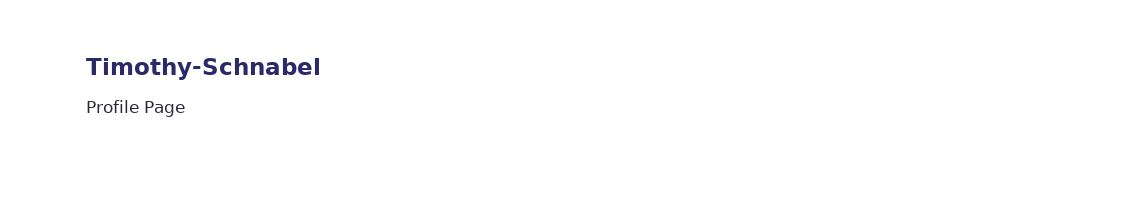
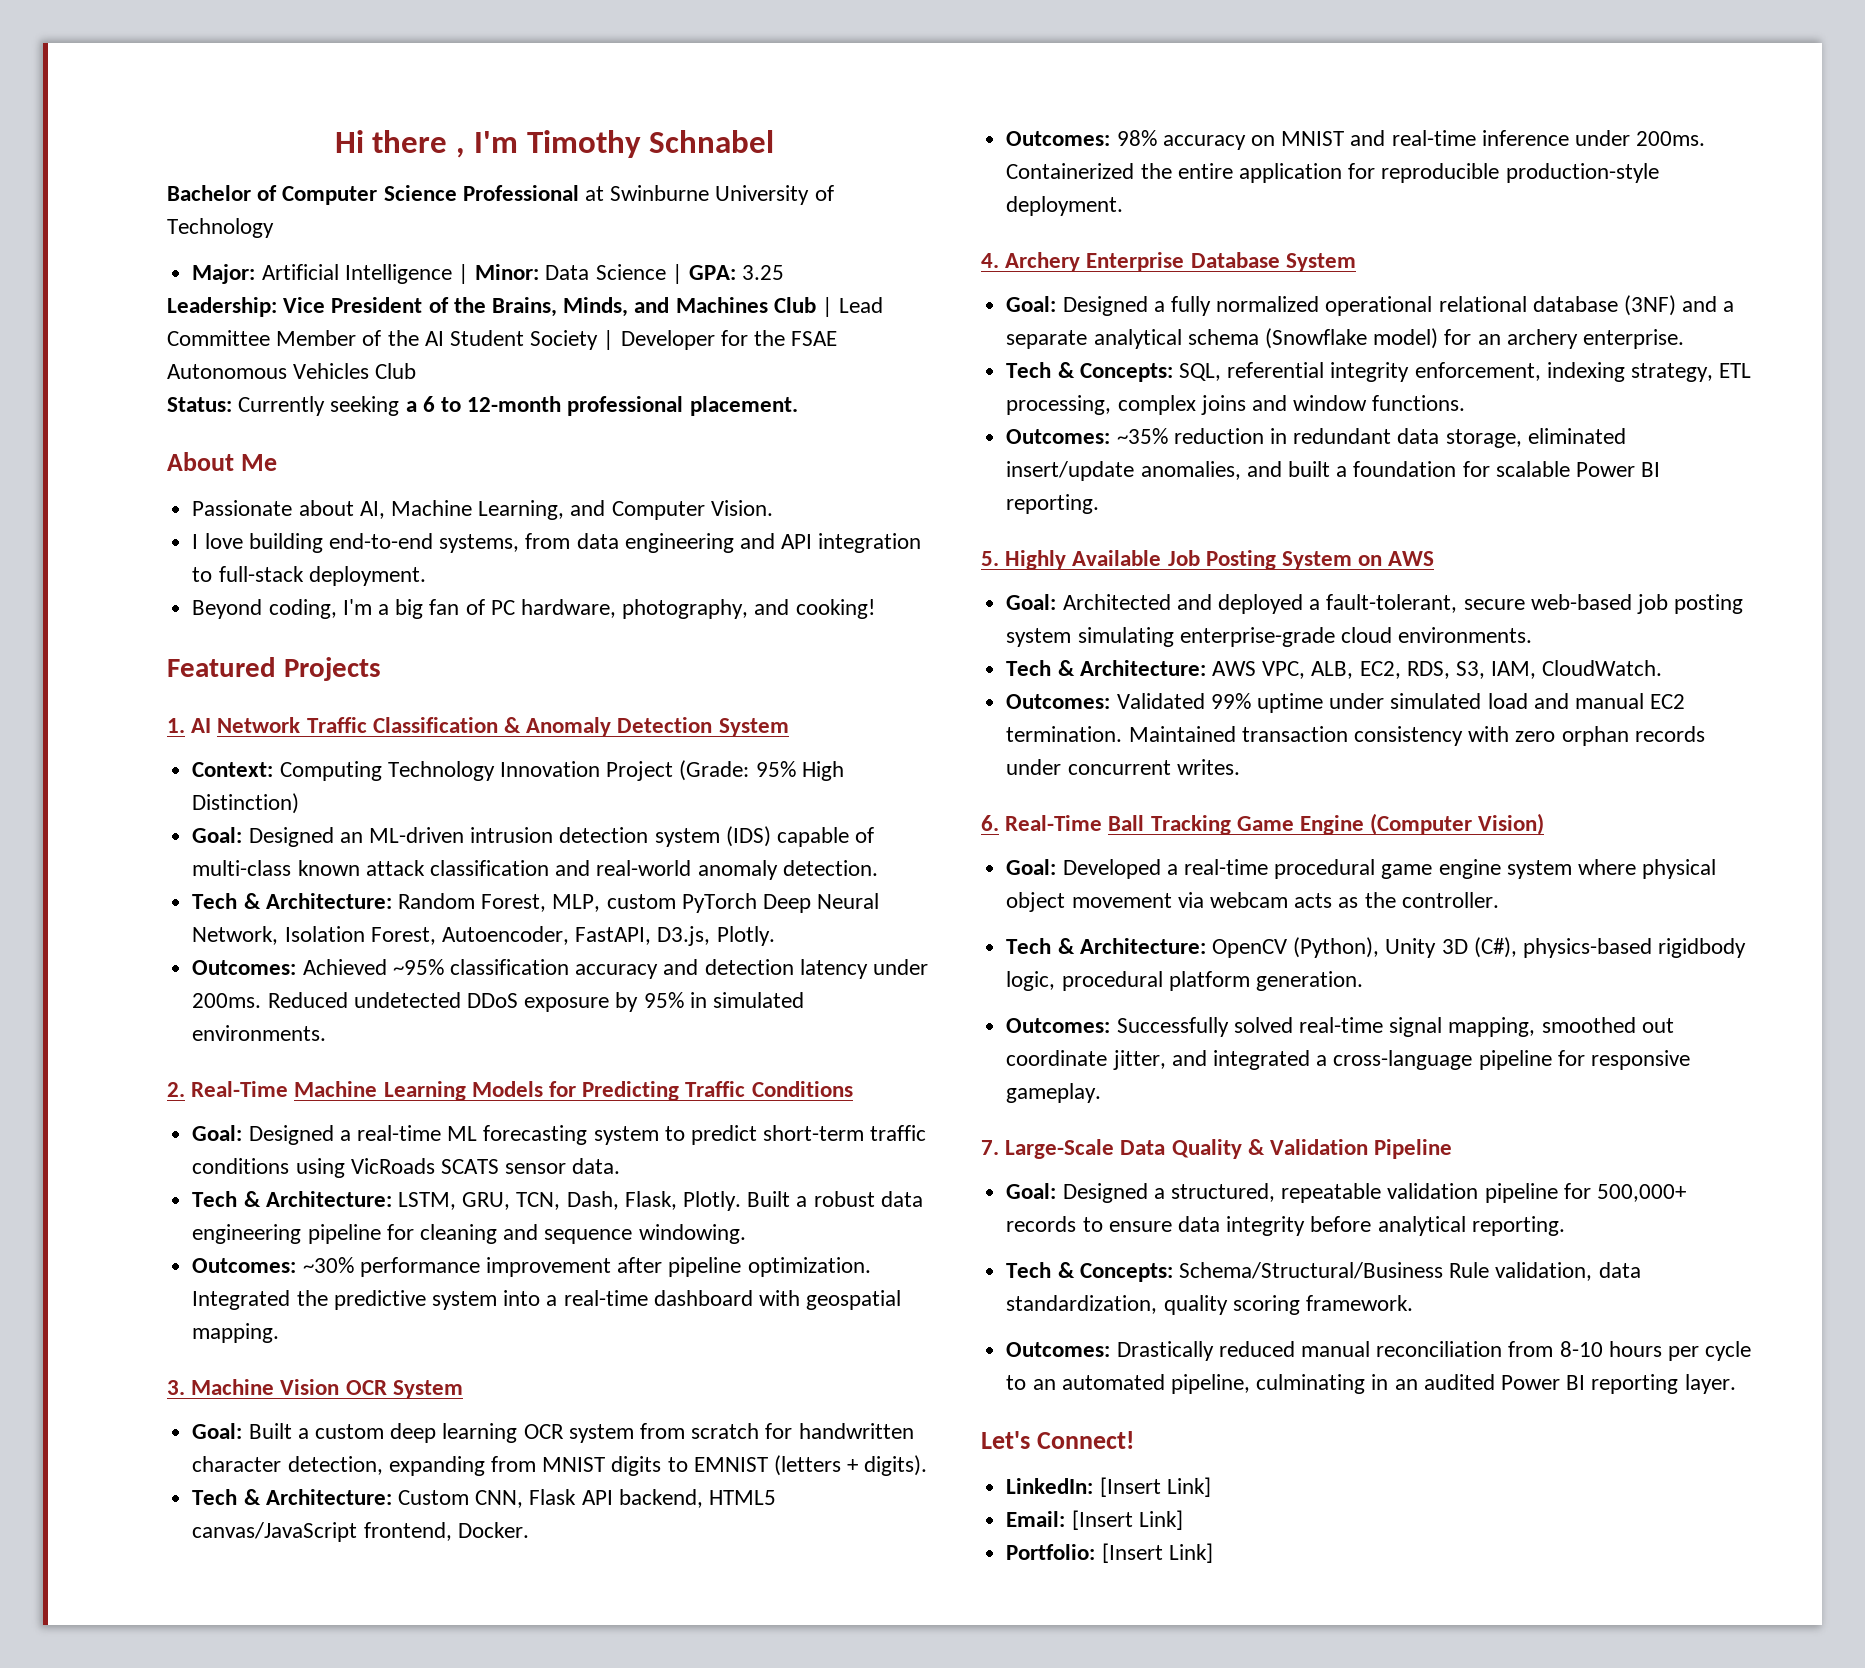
- Timothy-Schnabel
- Profile Page
+ Hi there , I'm Timothy Schnabel
+ Bachelor of Computer Science Professional at Swinburne University of Technology
+ Major: Artificial Intelligence | Minor: Data Science | GPA: 3.25
+ Leadership: Vice President of the Brains, Minds, and Machines Club | Lead Committee Member of the AI Student Society | Developer for the FSAE Autonomous Vehicles Club
+ Status: Currently seeking a 6 to 12-month professional placement.
+ About Me
+ Passionate about AI, Machine Learning, and Computer Vision.
+ I love building end-to-end systems, from data engineering and API integration to full-stack deployment.
+ Beyond coding, I'm a big fan of PC hardware, photography, and cooking!
+ Featured Projects
+ 1. AI Network Traffic Classification & Anomaly Detection System
+ Context: Computing Technology Innovation Project (Grade: 95% High Distinction)
+ Goal: Designed an ML-driven intrusion detection system (IDS) capable of multi-class known attack classification and real-world anomaly detection.
+ Tech & Architecture: Random Forest, MLP, custom PyTorch Deep Neural Network, Isolation Forest, Autoencoder, FastAPI, D3.js, Plotly.
+ Outcomes: Achieved ~95% classification accuracy and detection latency under 200ms. Reduced undetected DDoS exposure by 95% in simulated environments.
+ 2. Real-Time Machine Learning Models for Predicting Traffic Conditions
+ Goal: Designed a real-time ML forecasting system to predict short-term traffic conditions using VicRoads SCATS sensor data.
+ Tech & Architecture: LSTM, GRU, TCN, Dash, Flask, Plotly. Built a robust data engineering pipeline for cleaning and sequence windowing.
+ Outcomes: ~30% performance improvement after pipeline optimization. Integrated the predictive system into a real-time dashboard with geospatial mapping.
+ 3. Machine Vision OCR System
+ Goal: Built a custom deep learning OCR system from scratch for handwritten character detection, expanding from MNIST digits to EMNIST (letters + digits).
+ Tech & Architecture: Custom CNN, Flask API backend, HTML5 canvas/JavaScript frontend, Docker.
+ Outcomes: 98% accuracy on MNIST and real-time inference under 200ms. Containerized the entire application for reproducible production-style deployment.
+ 4. Archery Enterprise Database System
+ Goal: Designed a fully normalized operational relational database (3NF) and a separate analytical schema (Snowflake model) for an archery enterprise.
+ Tech & Concepts: SQL, referential integrity enforcement, indexing strategy, ETL processing, complex joins and window functions.
+ Outcomes: ~35% reduction in redundant data storage, eliminated insert/update anomalies, and built a foundation for scalable Power BI reporting.
+ 5. Highly Available Job Posting System on AWS
+ Goal: Architected and deployed a fault-tolerant, secure web-based job posting system simulating enterprise-grade cloud environments.
+ Tech & Architecture: AWS VPC, ALB, EC2, RDS, S3, IAM, CloudWatch.
+ Outcomes: Validated 99% uptime under simulated load and manual EC2 termination. Maintained transaction consistency with zero orphan records under concurrent writes.
+ 6. Real-Time Ball Tracking Game Engine (Computer Vision)
+ Goal: Developed a real-time procedural game engine system where physical object movement via webcam acts as the controller.
+ Tech & Architecture: OpenCV (Python), Unity 3D (C#), physics-based rigidbody logic, procedural platform generation.
+ Outcomes: Successfully solved real-time signal mapping, smoothed out coordinate jitter, and integrated a cross-language pipeline for responsive gameplay.
+ 7. Large-Scale Data Quality & Validation Pipeline
+ Goal: Designed a structured, repeatable validation pipeline for 500,000+ records to ensure data integrity before analytical reporting.
+ Tech & Concepts: Schema/Structural/Business Rule validation, data standardization, quality scoring framework.
+ Outcomes: Drastically reduced manual reconciliation from 8-10 hours per cycle to an automated pipeline, culminating in an audited Power BI reporting layer.
+ Let's Connect!
+ LinkedIn: [Insert Link]
+ Email: [Insert Link]
+ Portfolio: [Insert Link]

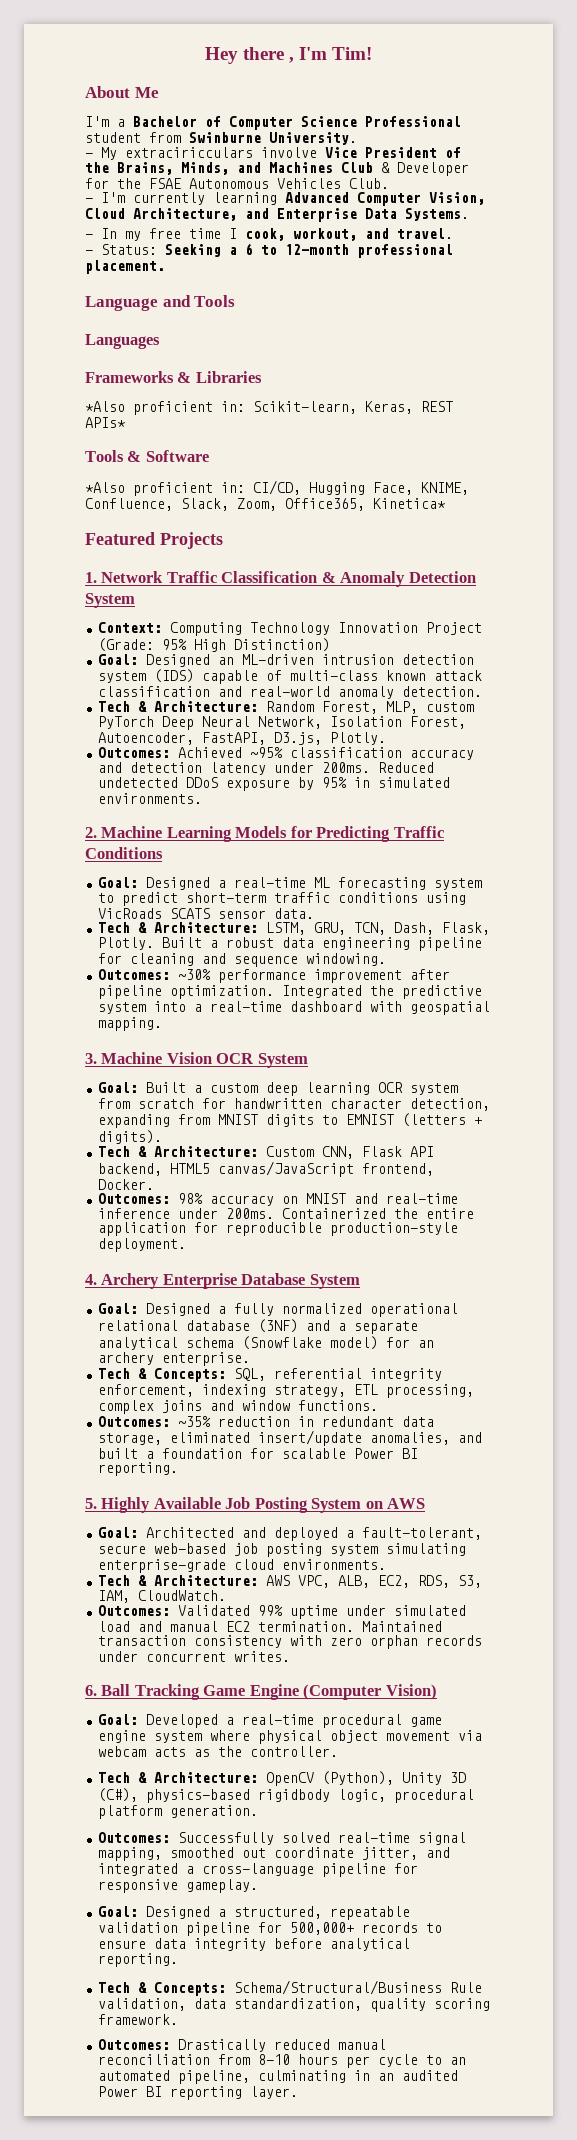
- Hi there , I'm Timothy Schnabel
- Bachelor of Computer Science Professional at Swinburne University of Technology
- Major: Artificial Intelligence | Minor: Data Science | GPA: 3.25
- Leadership: Vice President of the Brains, Minds, and Machines Club | Lead Committee Member of the AI Student Society | Developer for the FSAE Autonomous Vehicles Club
- Status: Currently seeking a 6 to 12-month professional placement.
+ Hey there , I'm Tim!
+ About Me
+ I'm a Bachelor of Computer Science Professional student from Swinburne University.
+ - My extraciricculars involve Vice President of the Brains, Minds, and Machines Club & Developer for the FSAE Autonomous Vehicles Club.
+ - I'm currently learning Advanced Computer Vision, Cloud Architecture, and Enterprise Data Systems.
+ - In my free time I cook, workout, and travel.
+ - Status: Seeking a 6 to 12-month professional placement.
- About Me
- Passionate about AI, Machine Learning, and Computer Vision.
- I love building end-to-end systems, from data engineering and API integration to full-stack deployment.
- Beyond coding, I'm a big fan of PC hardware, photography, and cooking!
+ Language and Tools
+ Languages
+ Frameworks & Libraries
+ *Also proficient in: Scikit-learn, Keras, REST APIs*
+ Tools & Software
+ *Also proficient in: CI/CD, Hugging Face, KNIME, Confluence, Slack, Zoom, Office365, Kinetica*
- 1. AI Network Traffic Classification & Anomaly Detection System
+ 1. Network Traffic Classification & Anomaly Detection System
- 2. Real-Time Machine Learning Models for Predicting Traffic Conditions
+ 2. Machine Learning Models for Predicting Traffic Conditions
- 6. Real-Time Ball Tracking Game Engine (Computer Vision)
+ 6. Ball Tracking Game Engine (Computer Vision)
- 7. Large-Scale Data Quality & Validation Pipeline
- Let's Connect!
- LinkedIn: [Insert Link]
- Email: [Insert Link]
- Portfolio: [Insert Link]

